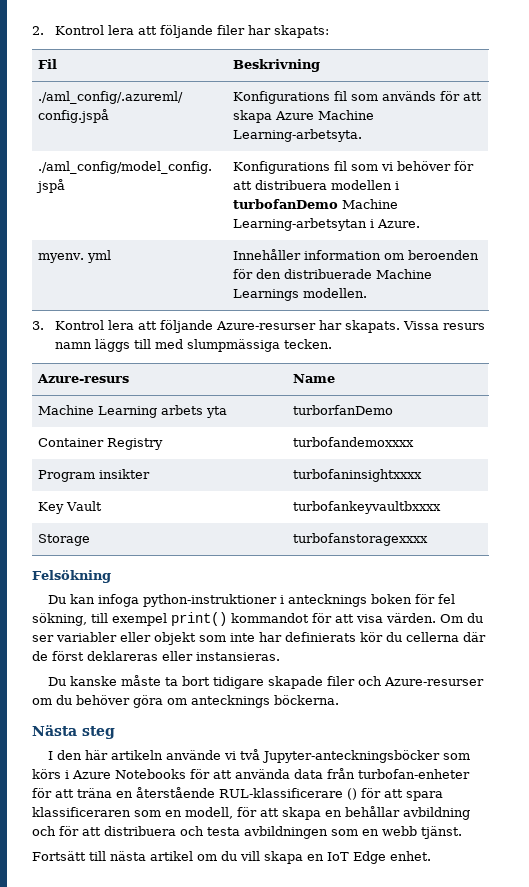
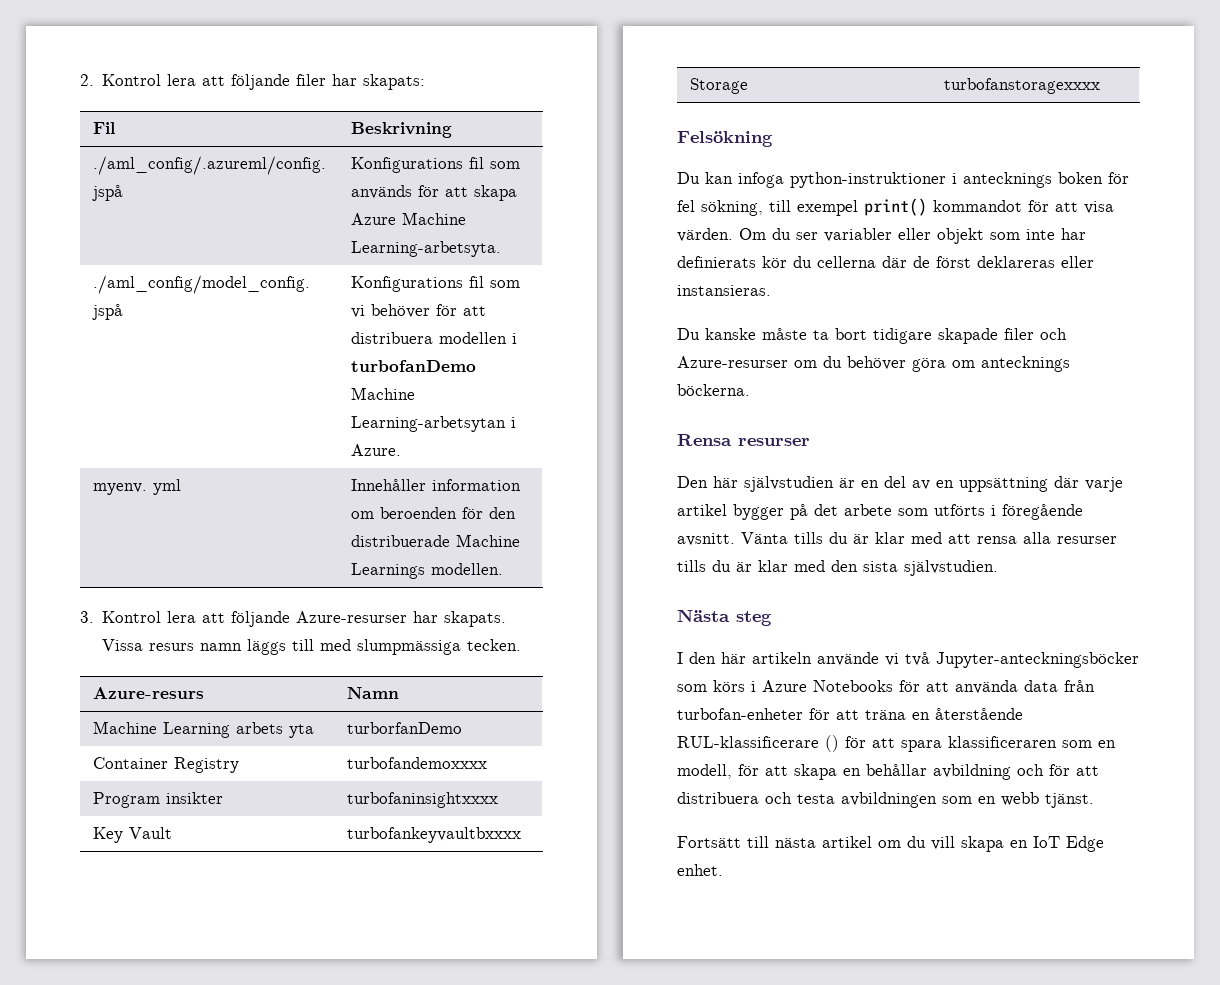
- Azure-resurs | Name
+ Azure-resurs | Namn
+ Rensa resurser
+ Den här självstudien är en del av en uppsättning där varje artikel bygger på det arbete som utförts i föregående avsnitt. Vänta tills du är klar med att rensa alla resurser tills du är klar med den sista självstudien.

